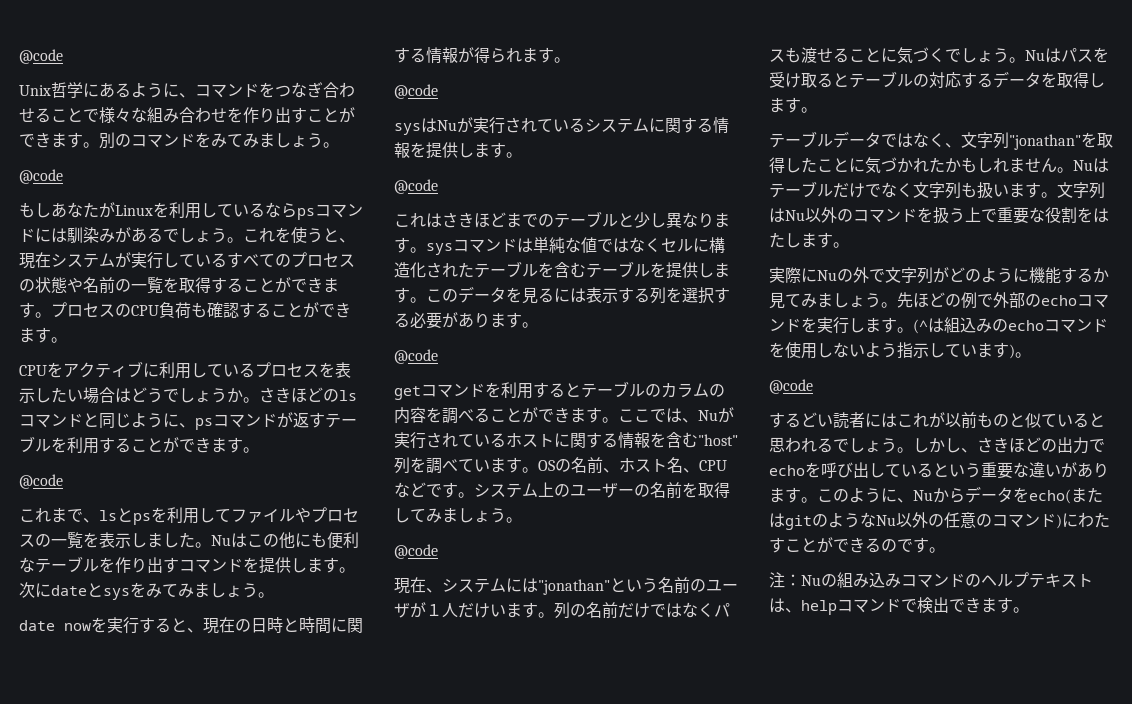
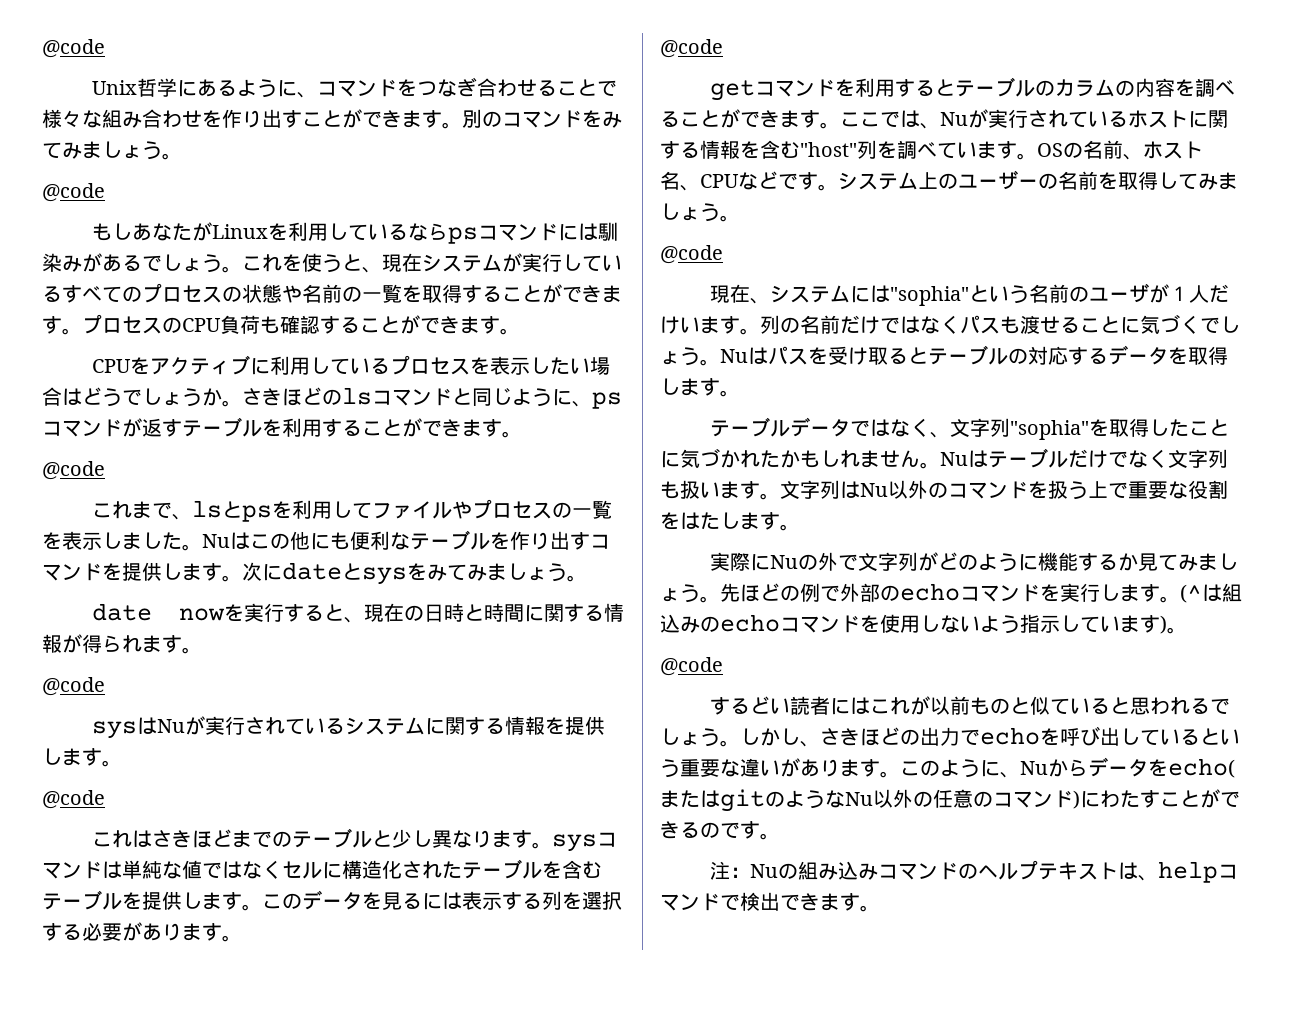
- 現在、システムには"jonathan"という名前のユーザが１人だけいます。
+ 現在、システムには"sophia"という名前のユーザが１人だけいます。
- テーブルデータではなく、文字列"jonathan"を取得したことに気づかれたかもしれません。
+ テーブルデータではなく、文字列"sophia"を取得したことに気づかれたかもしれません。

